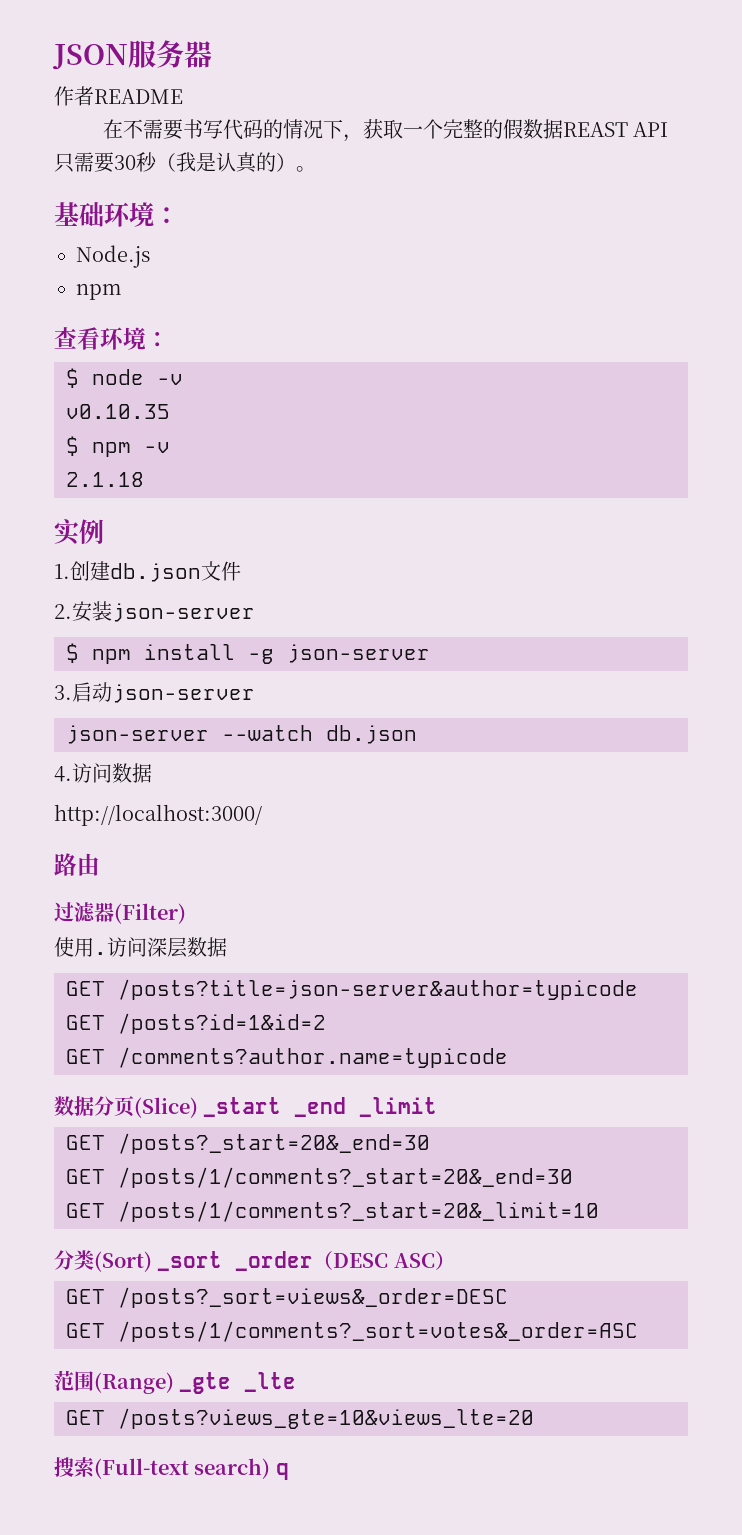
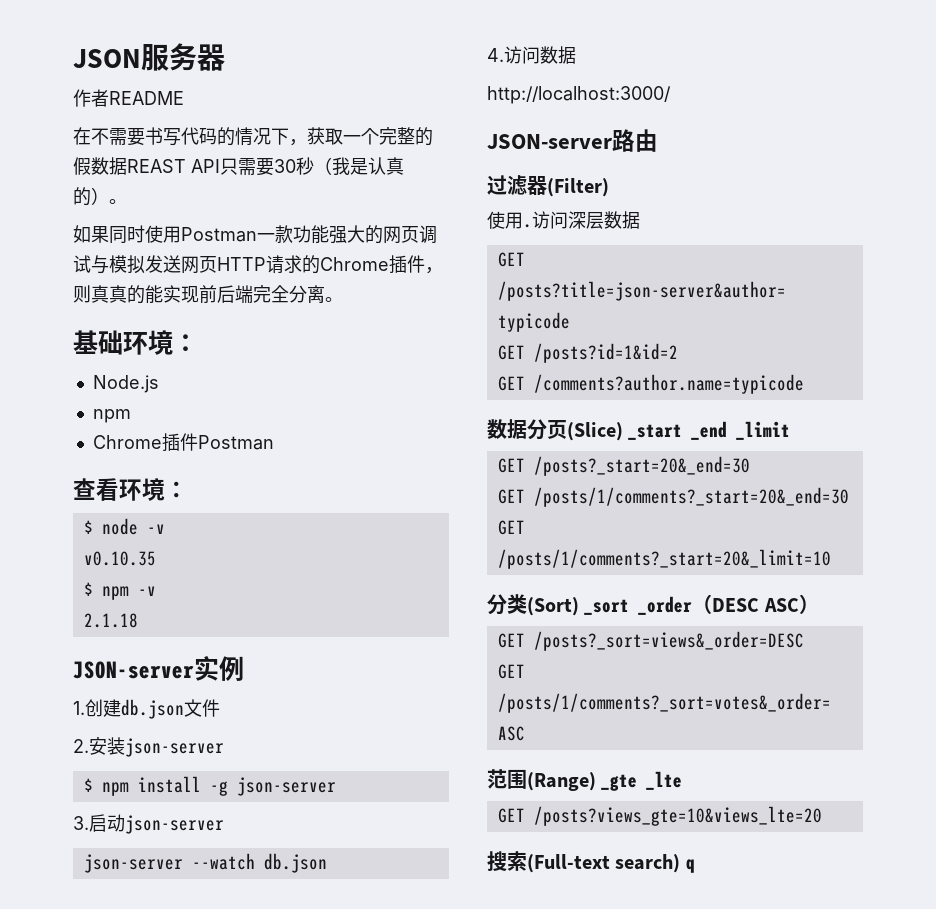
+ 如果同时使用Postman一款功能强大的网页调试与模拟发送网页HTTP请求的Chrome插件，则真真的能实现前后端完全分离。
+ Chrome插件Postman
- 实例
+ JSON-server实例
- 路由
+ JSON-server路由

